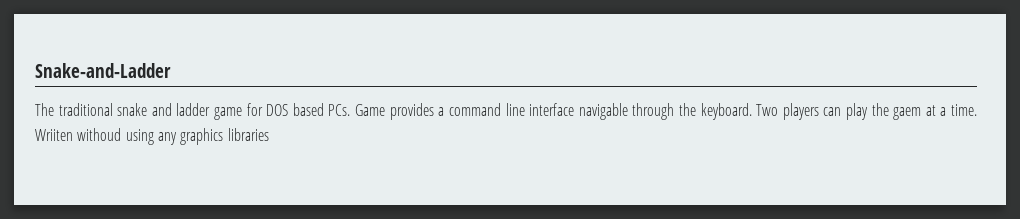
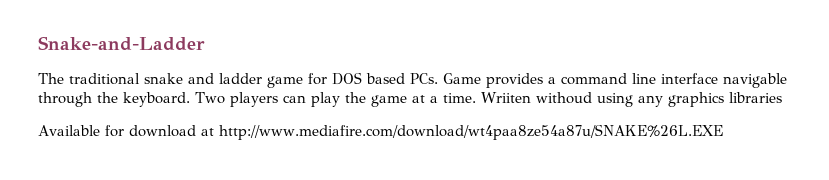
- Two players can play the gaem at a time.
+ Two players can play the game at a time.
+ Available for download at http://www.mediafire.com/download/wt4paa8ze54a87u/SNAKE%26L.EXE

